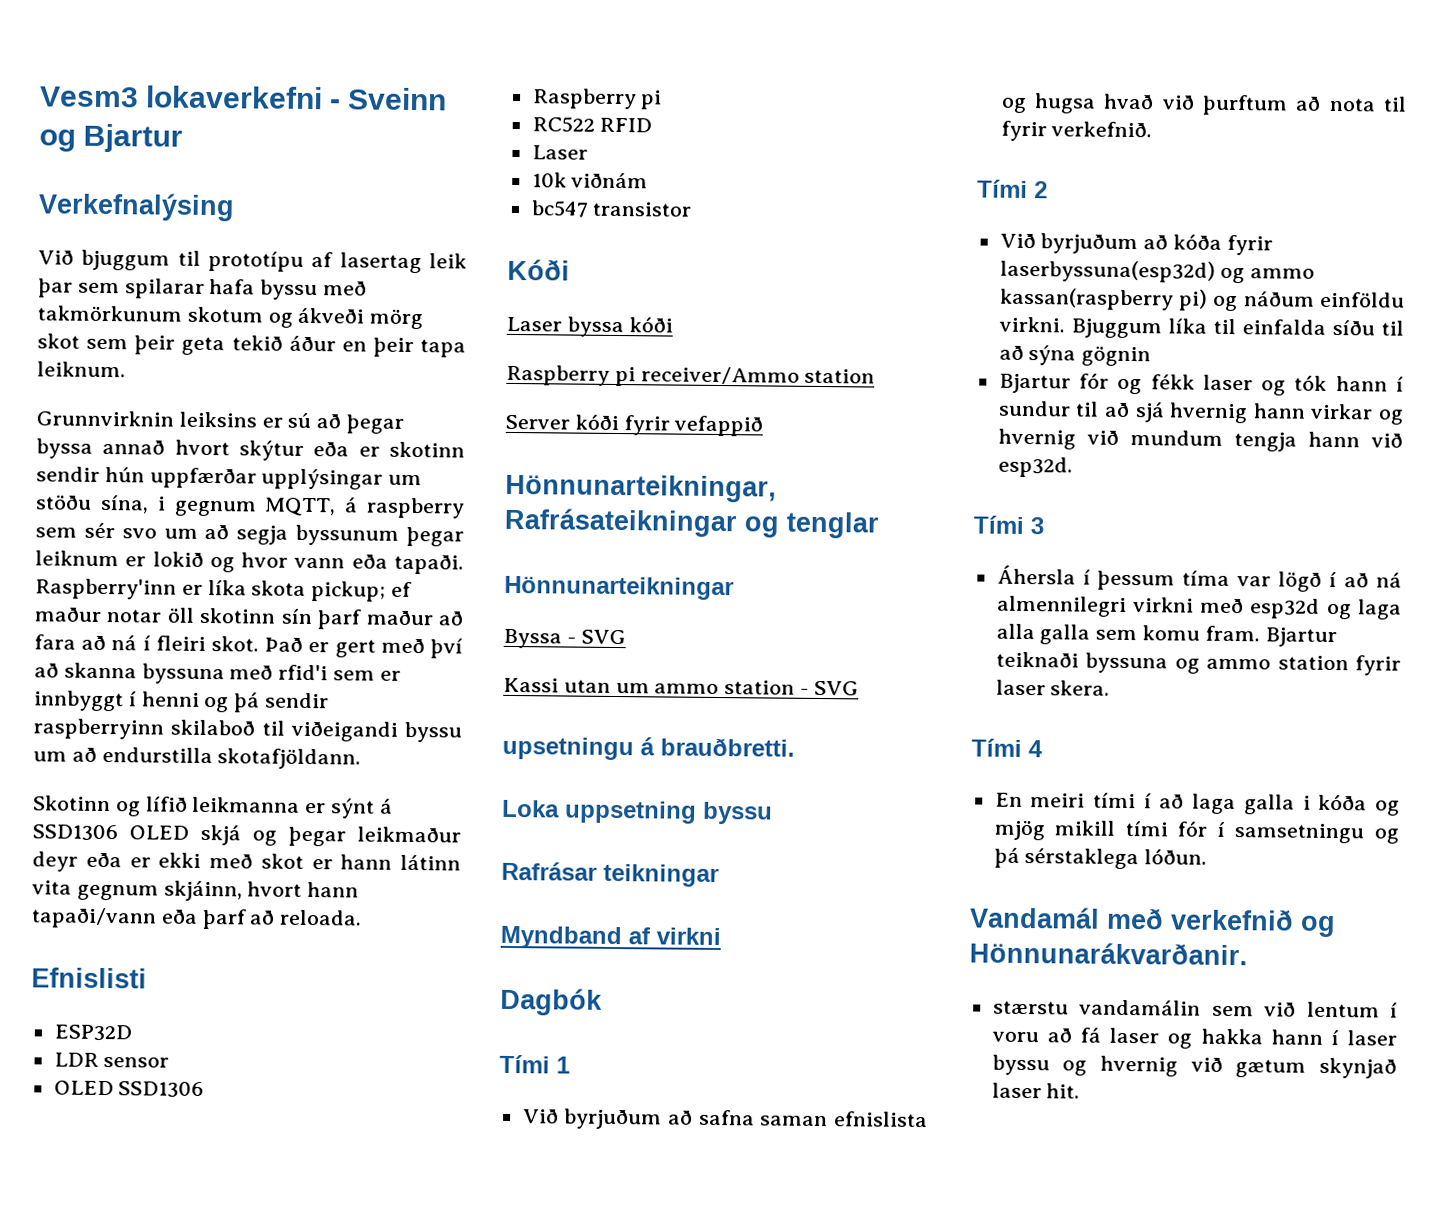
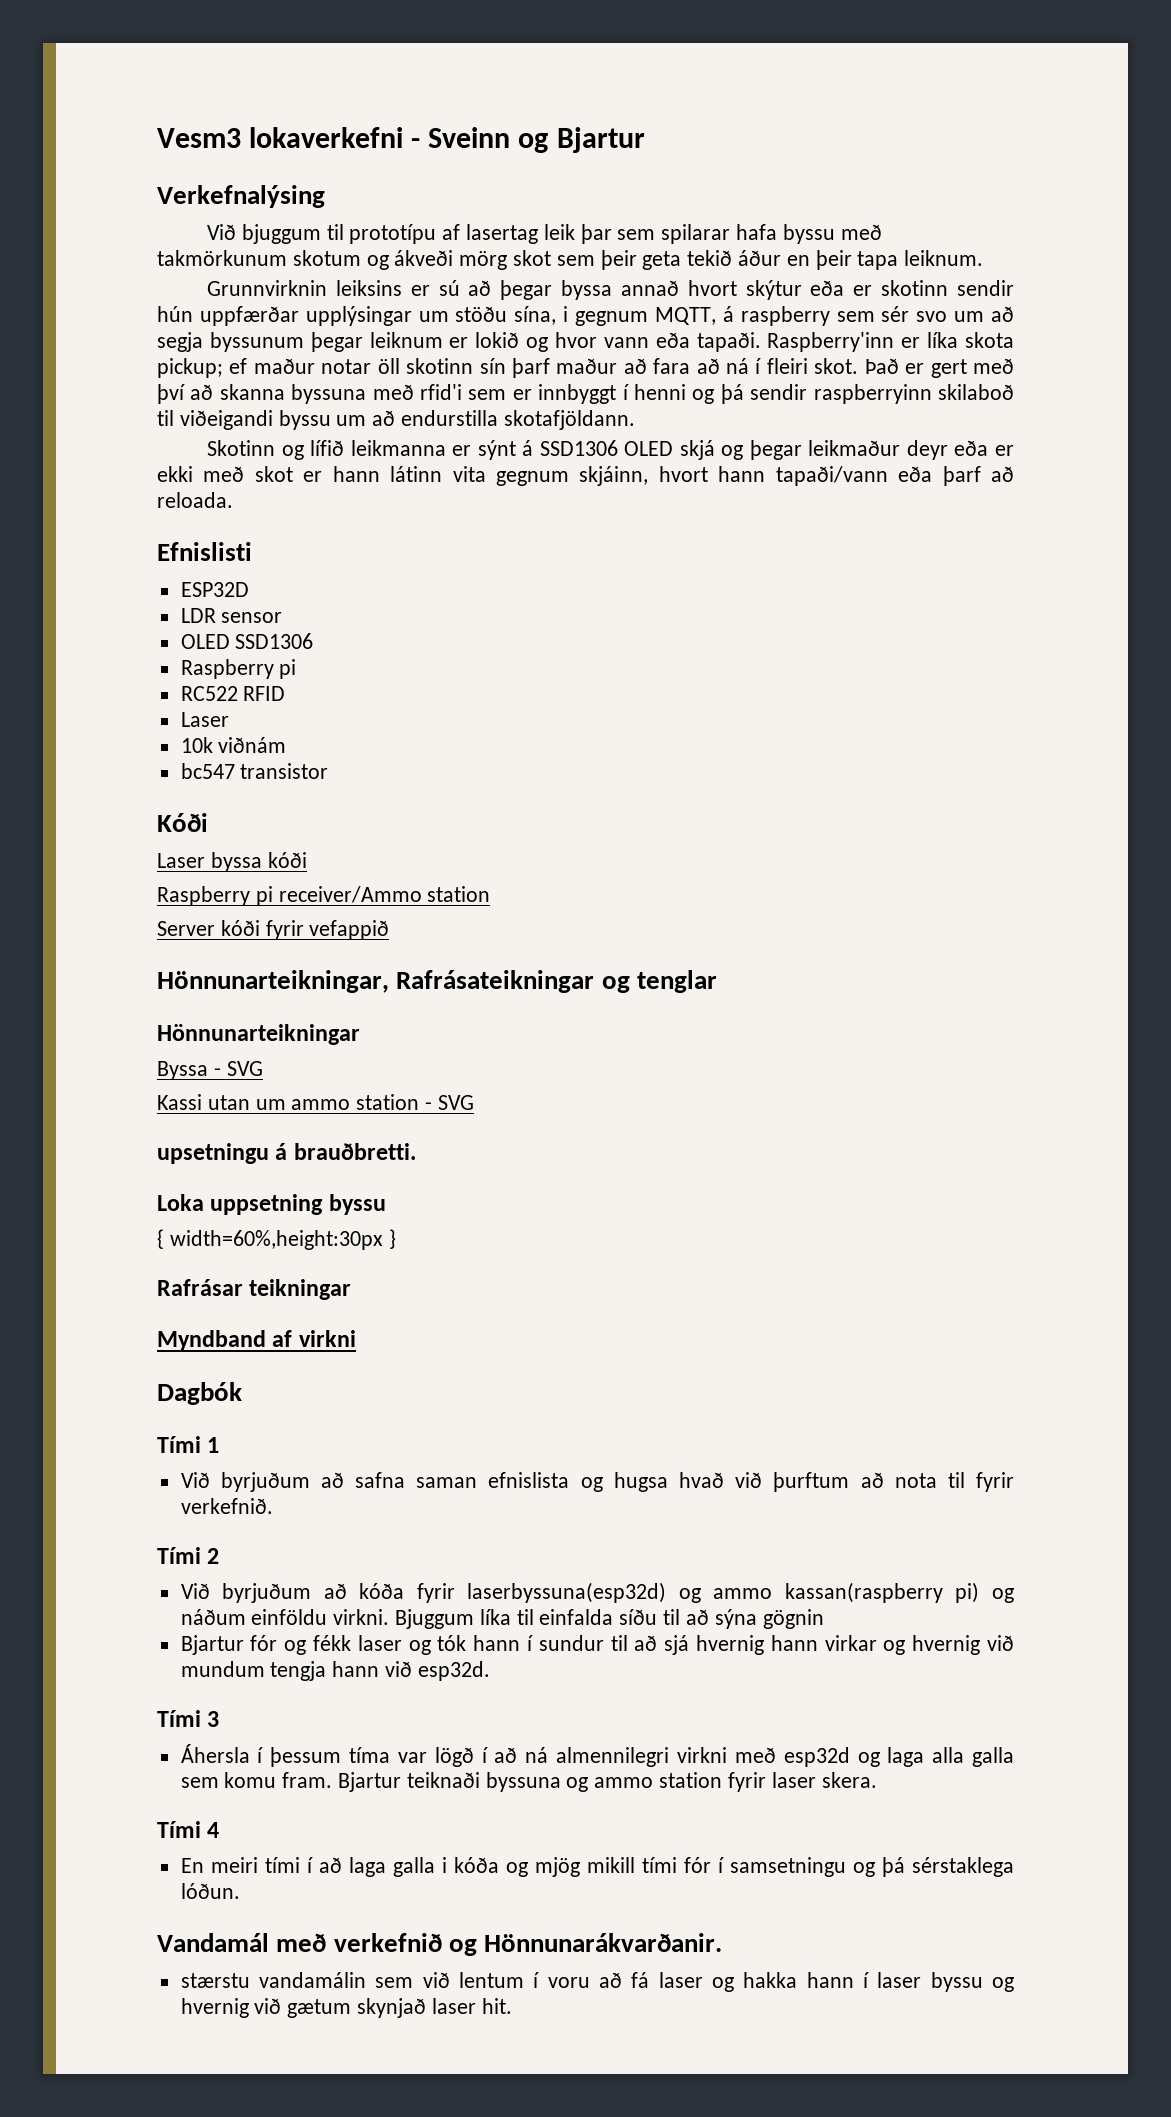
+ { width=60%,height:30px }

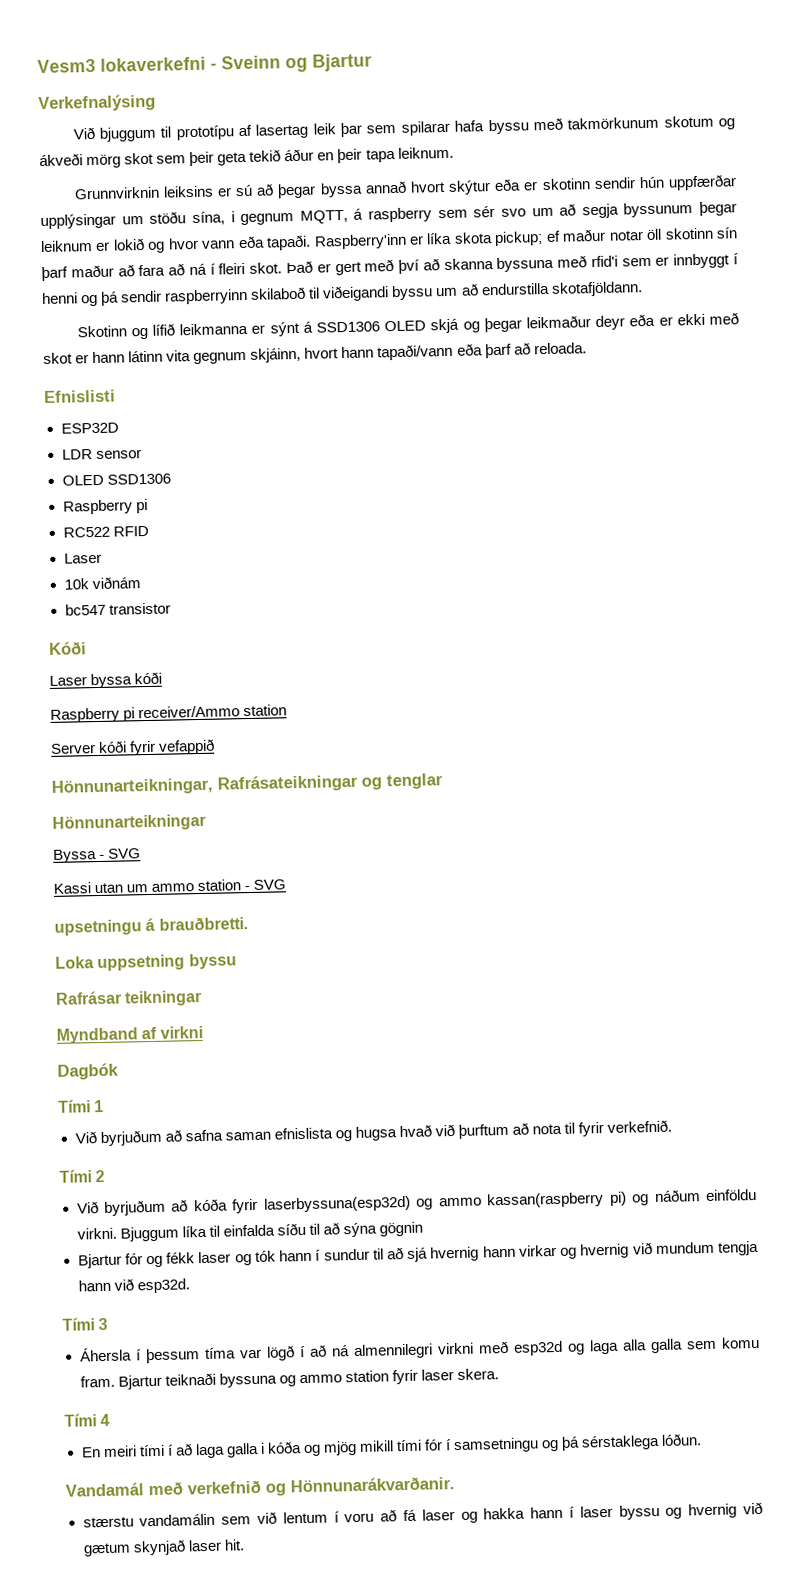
- { width=60%,height:30px }

